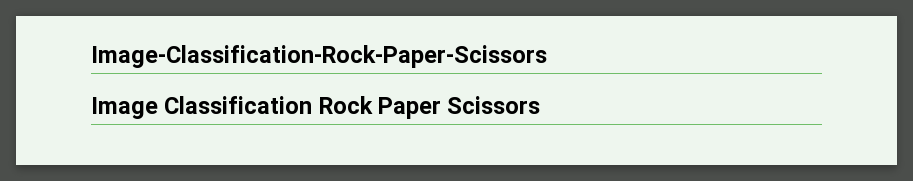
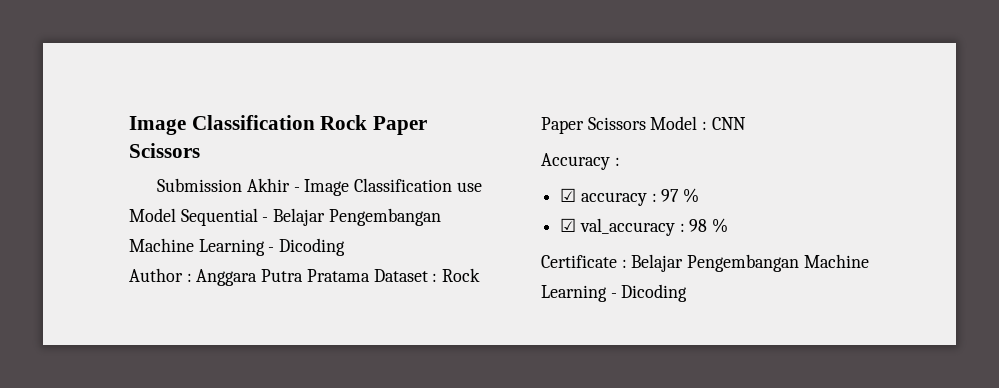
- Image-Classification-Rock-Paper-Scissors
+ Submission Akhir - Image Classification use Model Sequential - Belajar Pengembangan Machine Learning - Dicoding
+ Author : Anggara Putra Pratama Dataset : Rock Paper Scissors Model : CNN
+ Accuracy :
+ ☑ accuracy : 97 %
+ ☑ val_accuracy : 98 %
+ Certificate : Belajar Pengembangan Machine Learning - Dicoding

